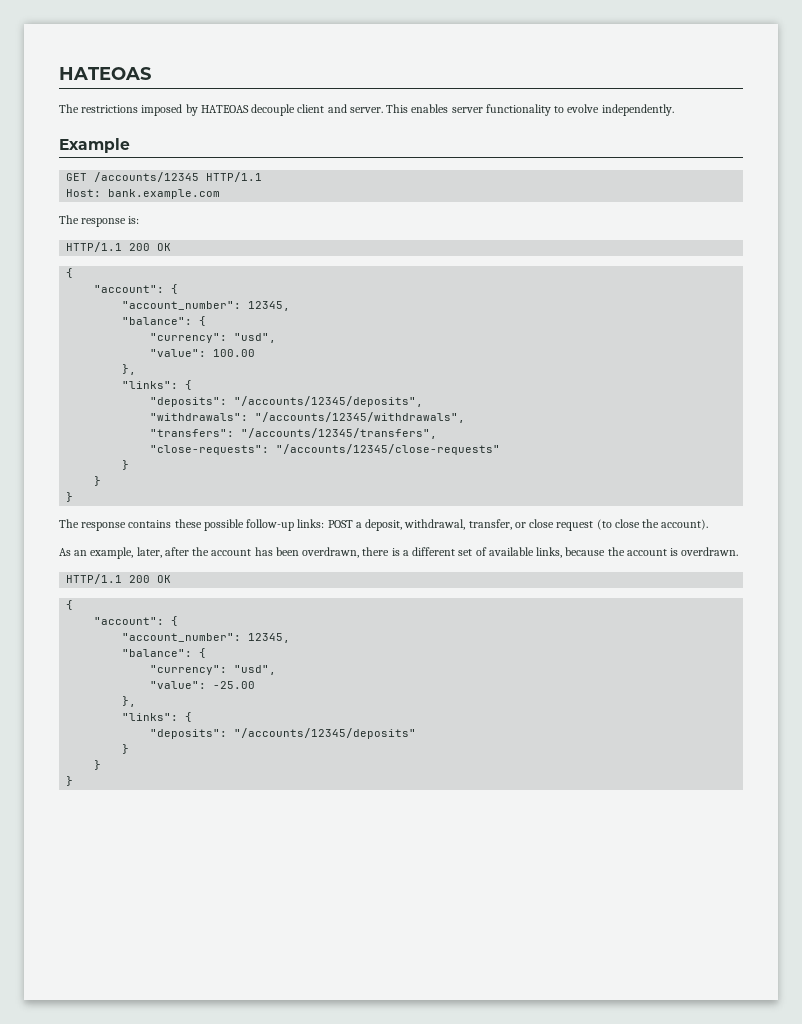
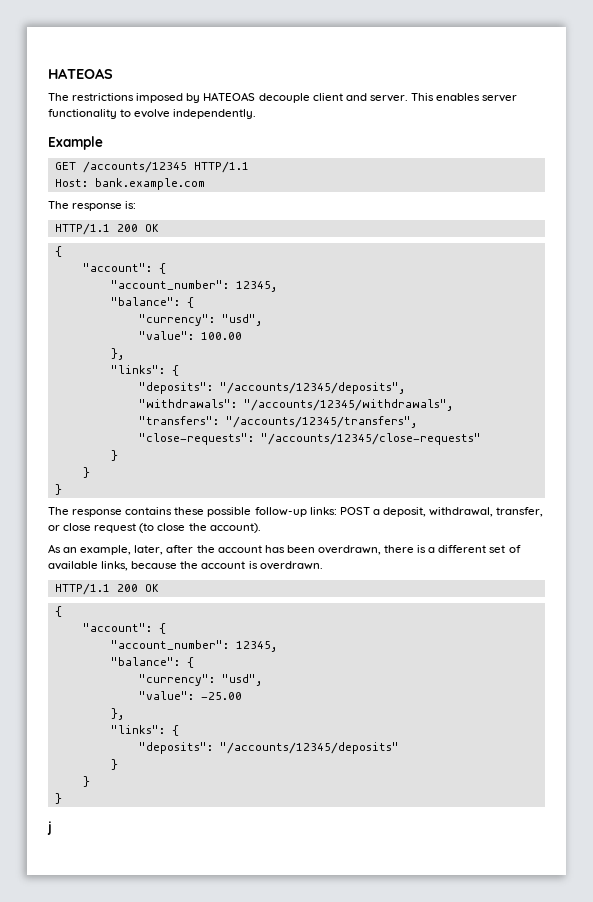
+ j

